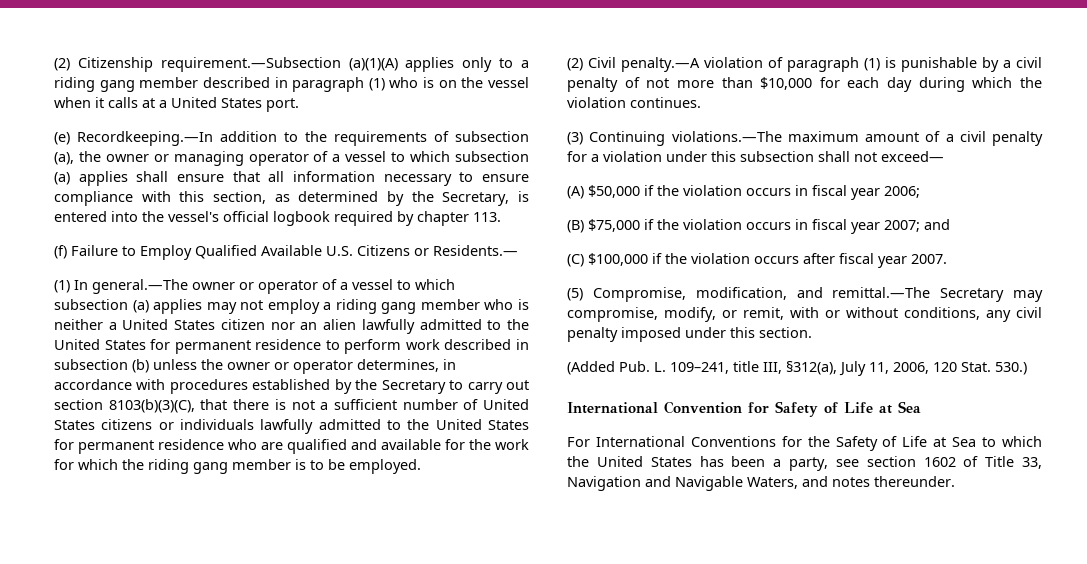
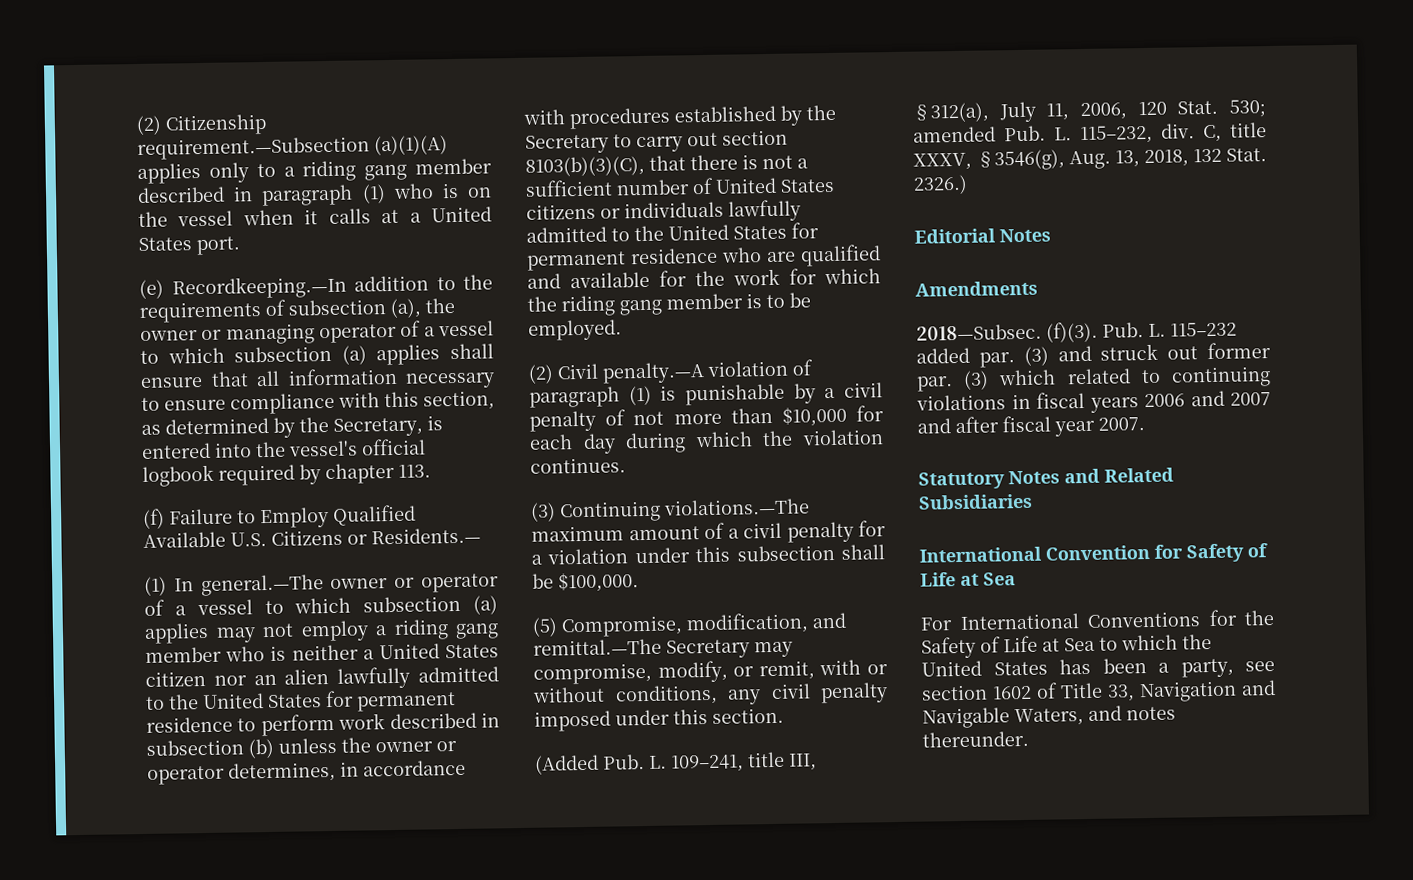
- (3) Continuing violations.—The maximum amount of a civil penalty for a violation under this subsection shall not exceed—
- (A) $50,000 if the violation occurs in fiscal year 2006;
- (B) $75,000 if the violation occurs in fiscal year 2007; and
- (C) $100,000 if the violation occurs after fiscal year 2007.
+ (3) Continuing violations.—The maximum amount of a civil penalty for a violation under this subsection shall be $100,000.
- 530.)
+ 530; amended Pub. L. 115–232, div. C, title XXXV, §3546(g), Aug. 13, 2018, 132 Stat. 2326.)
+ Editorial Notes
+ Amendments
+ 2018—Subsec. (f)(3). Pub. L. 115–232 added par. (3) and struck out former par. (3) which related to continuing violations in fiscal years 2006 and 2007 and after fiscal year 2007.
+ Statutory Notes and Related Subsidiaries

